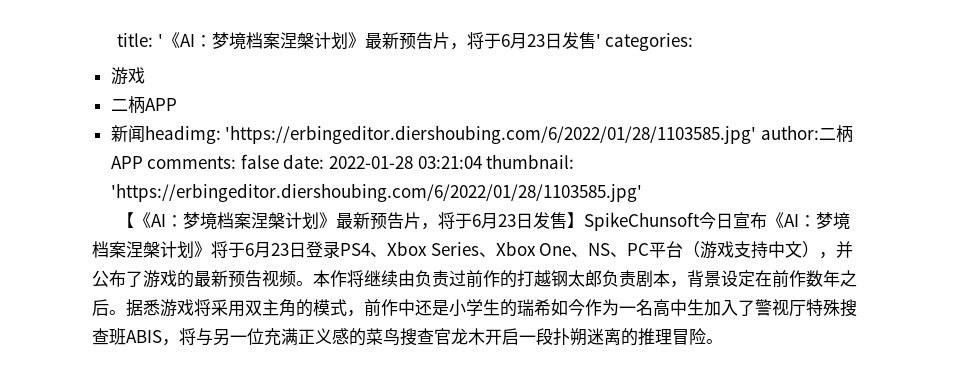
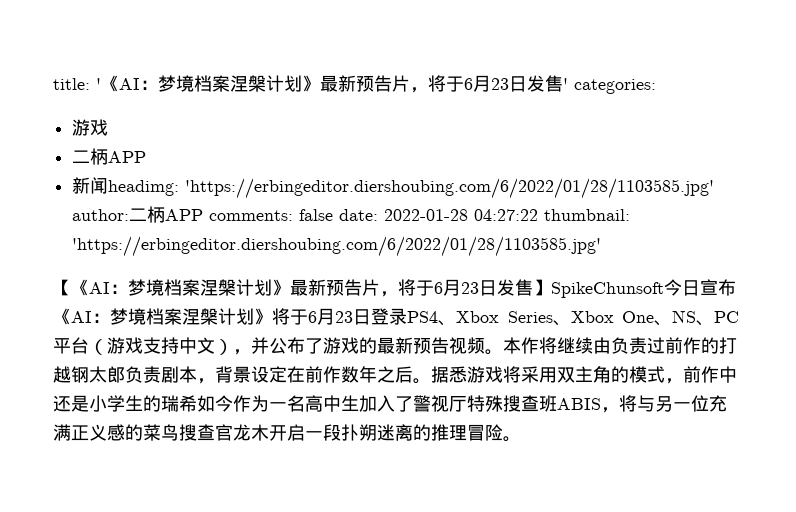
- 新闻headimg: 'https://erbingeditor.diershoubing.com/6/2022/01/28/1103585.jpg' author:二柄APP comments: false date: 2022-01-28 03:21:04 thumbnail: 'https://erbingeditor.diershoubing.com/6/2022/01/28/1103585.jpg'
+ 新闻headimg: 'https://erbingeditor.diershoubing.com/6/2022/01/28/1103585.jpg' author:二柄APP comments: false date: 2022-01-28 04:27:22 thumbnail: 'https://erbingeditor.diershoubing.com/6/2022/01/28/1103585.jpg'

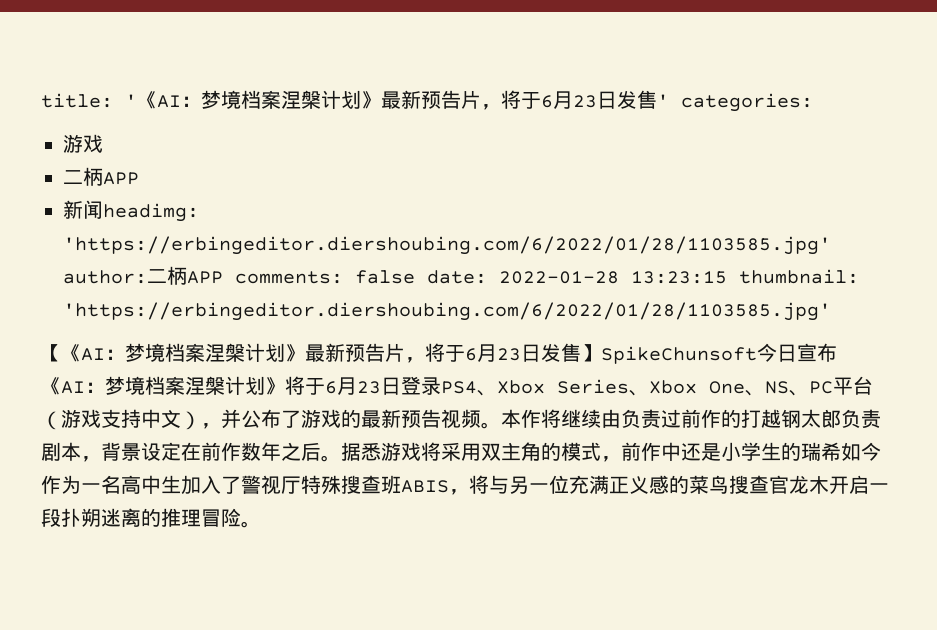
- 新闻headimg: 'https://erbingeditor.diershoubing.com/6/2022/01/28/1103585.jpg' author:二柄APP comments: false date: 2022-01-28 04:27:22 thumbnail: 'https://erbingeditor.diershoubing.com/6/2022/01/28/1103585.jpg'
+ 新闻headimg: 'https://erbingeditor.diershoubing.com/6/2022/01/28/1103585.jpg' author:二柄APP comments: false date: 2022-01-28 13:23:15 thumbnail: 'https://erbingeditor.diershoubing.com/6/2022/01/28/1103585.jpg'

